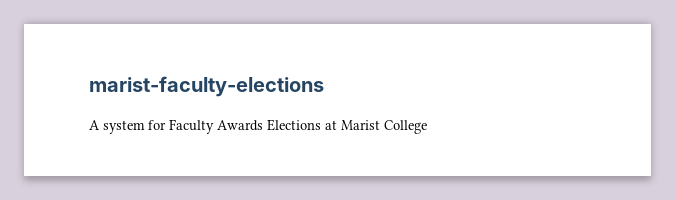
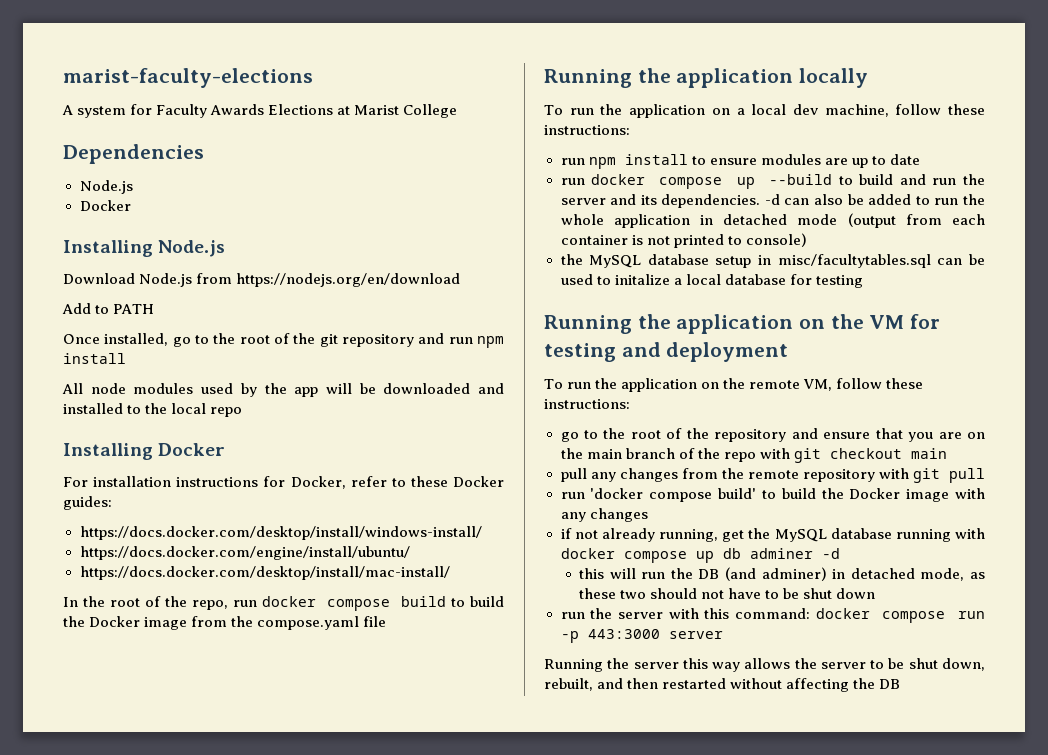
+ Dependencies
+ Node.js
+ Docker
+ Installing Node.js
+ Download Node.js from https://nodejs.org/en/download
+ Add to PATH
+ Once installed, go to the root of the git repository and run npm install
+ All node modules used by the app will be downloaded and installed to the local repo
+ Installing Docker
+ For installation instructions for Docker, refer to these Docker guides:
+ https://docs.docker.com/desktop/install/windows-install/
+ https://docs.docker.com/engine/install/ubuntu/
+ https://docs.docker.com/desktop/install/mac-install/
+ In the root of the repo, run docker compose build to build the Docker image from the compose.yaml file
+ Running the application locally
+ To run the application on a local dev machine, follow these instructions:
+ run npm install to ensure modules are up to date
+ run docker compose up --build to build and run the server and its dependencies. -d can also be added to run the whole application in detached mode (output from each container is not printed to console)
+ the MySQL database setup in misc/facultytables.sql can be used to initalize a local database for testing
+ Running the application on the VM for testing and deployment
+ To run the application on the remote VM, follow these instructions:
+ go to the root of the repository and ensure that you are on the main branch of the repo with git checkout main
+ pull any changes from the remote repository with git pull
+ run 'docker compose build' to build the Docker image with any changes
+ if not already running, get the MySQL database running with docker compose up db adminer -d
+ this will run the DB (and adminer) in detached mode, as these two should not have to be shut down
+ run the server with this command: docker compose run -p 443:3000 server
+ Running the server this way allows the server to be shut down, rebuilt, and then restarted without affecting the DB

